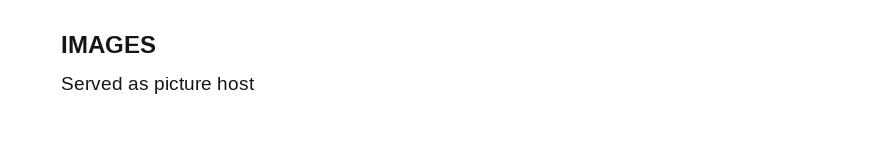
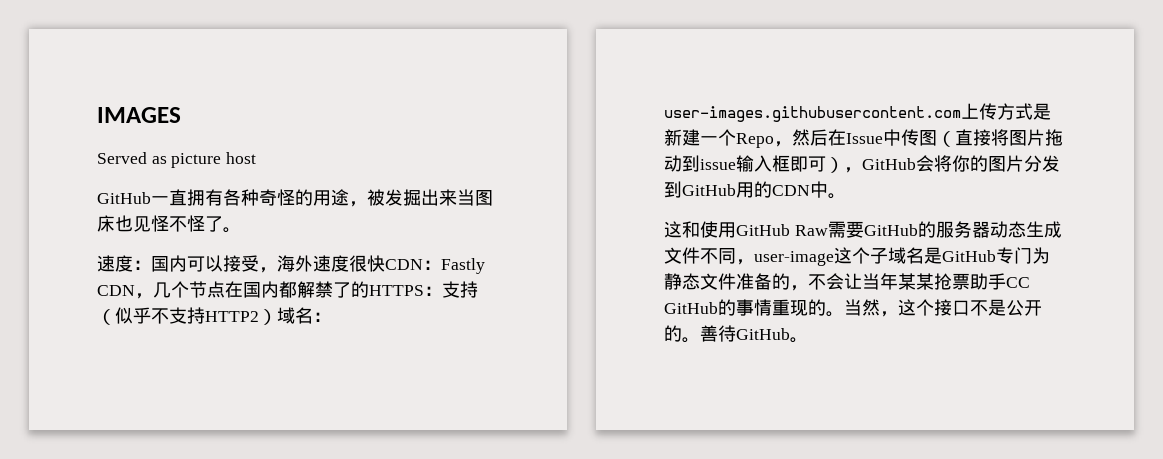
+ GitHub一直拥有各种奇怪的用途，被发掘出来当图床也见怪不怪了。
+ 速度：国内可以接受，海外速度很快CDN：Fastly CDN，几个节点在国内都解禁了的HTTPS：支持（似乎不支持HTTP2）域名：user-images.githubusercontent.com上传方式是新建一个Repo，然后在Issue中传图（直接将图片拖动到issue输入框即可），GitHub会将你的图片分发到GitHub用的CDN中。
+ 这和使用GitHub Raw需要GitHub的服务器动态生成文件不同，user-image这个子域名是GitHub专门为静态文件准备的，不会让当年某某抢票助手CC GitHub的事情重现的。当然，这个接口不是公开的。善待GitHub。

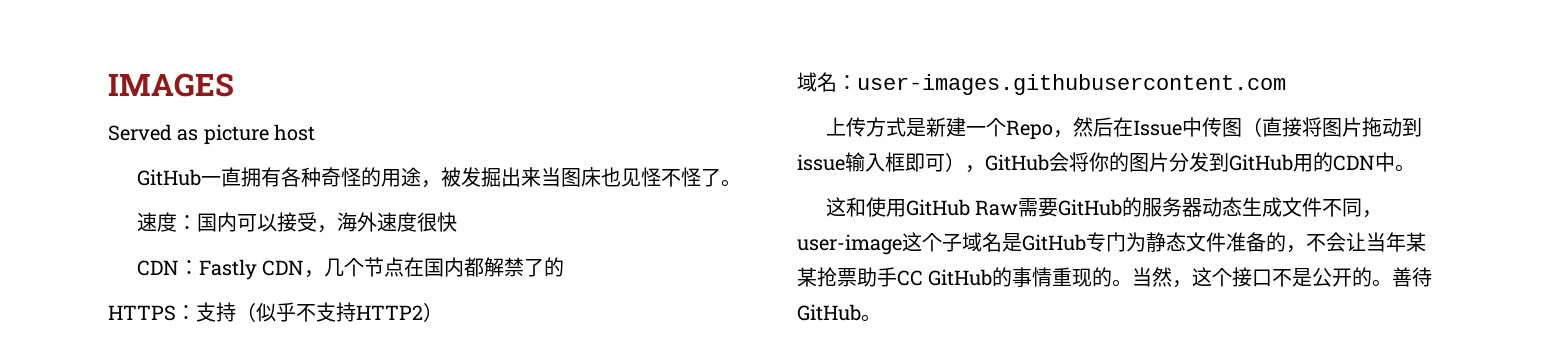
- 速度：国内可以接受，海外速度很快CDN：Fastly CDN，几个节点在国内都解禁了的HTTPS：支持（似乎不支持HTTP2）域名：user-images.githubusercontent.com上传方式是新建一个Repo，然后在Issue中传图（直接将图片拖动到issue输入框即可），GitHub会将你的图片分发到GitHub用的CDN中。
+ 速度：国内可以接受，海外速度很快
+ CDN：Fastly CDN，几个节点在国内都解禁了的
+ HTTPS：支持（似乎不支持HTTP2）
+ 域名：user-images.githubusercontent.com
+ 上传方式是新建一个Repo，然后在Issue中传图（直接将图片拖动到issue输入框即可），GitHub会将你的图片分发到GitHub用的CDN中。

